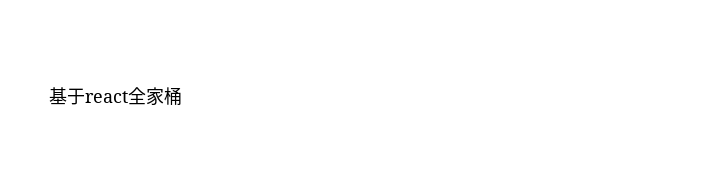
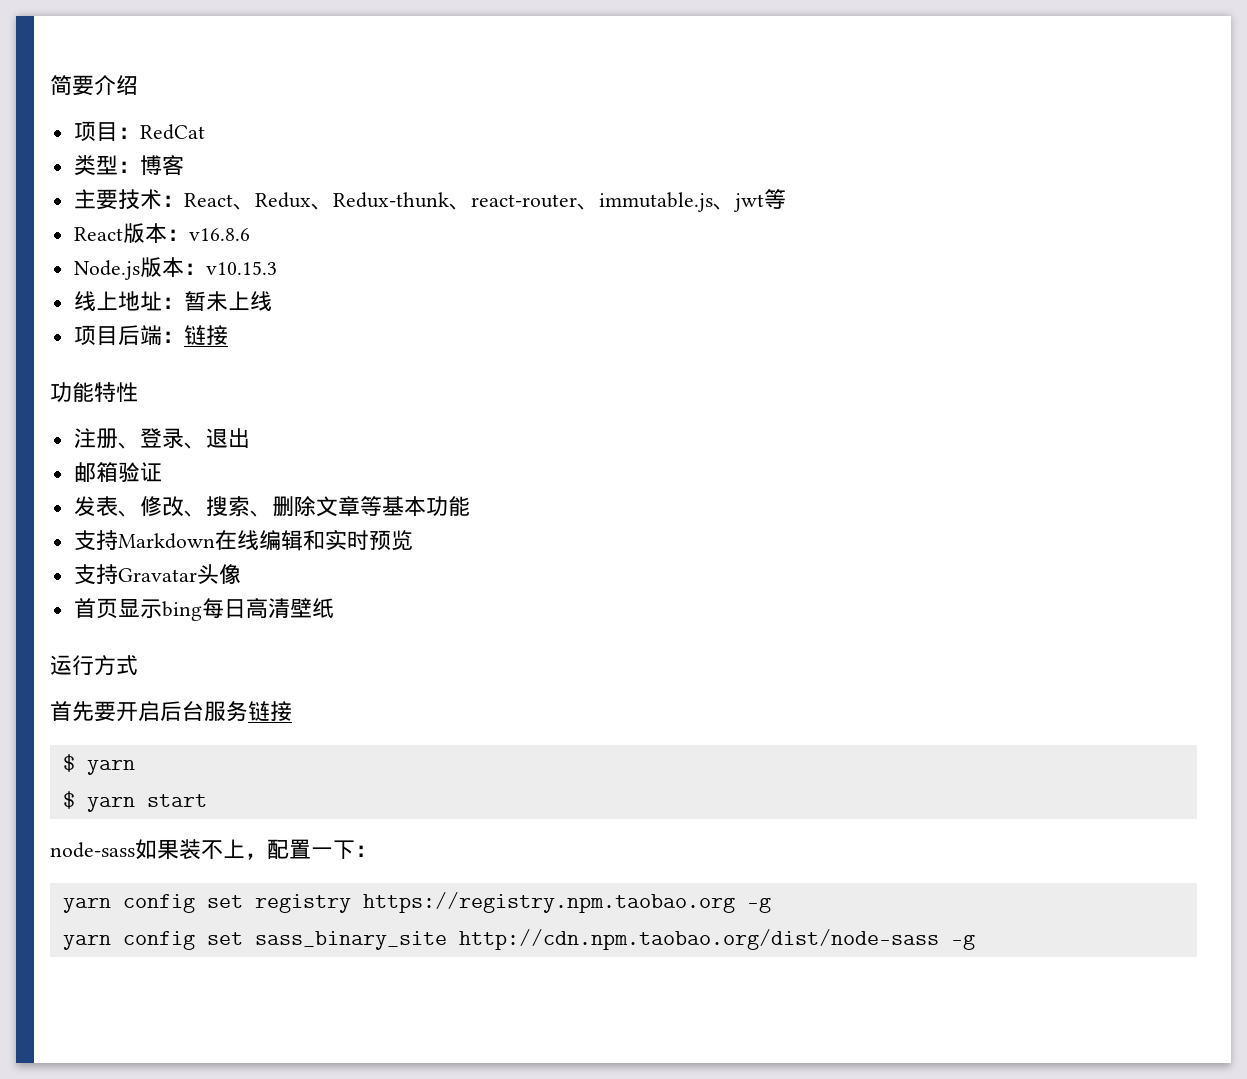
- 基于react全家桶
+ 简要介绍
+ 项目：RedCat
+ 类型：博客
+ 主要技术：React、Redux、Redux-thunk、react-router、immutable.js、jwt等
+ React版本：v16.8.6
+ Node.js版本：v10.15.3
+ 线上地址：暂未上线
+ 项目后端：链接
+ 功能特性
+ 注册、登录、退出
+ 邮箱验证
+ 发表、修改、搜索、删除文章等基本功能
+ 支持Markdown在线编辑和实时预览
+ 支持Gravatar头像
+ 首页显示bing每日高清壁纸
+ 运行方式
+ 首先要开启后台服务链接
+ $ yarn
+ $ yarn start
+ node-sass如果装不上，配置一下：
+ yarn config set registry https://registry.npm.taobao.org -g
+ yarn config set sass_binary_site http://cdn.npm.taobao.org/dist/node-sass -g

